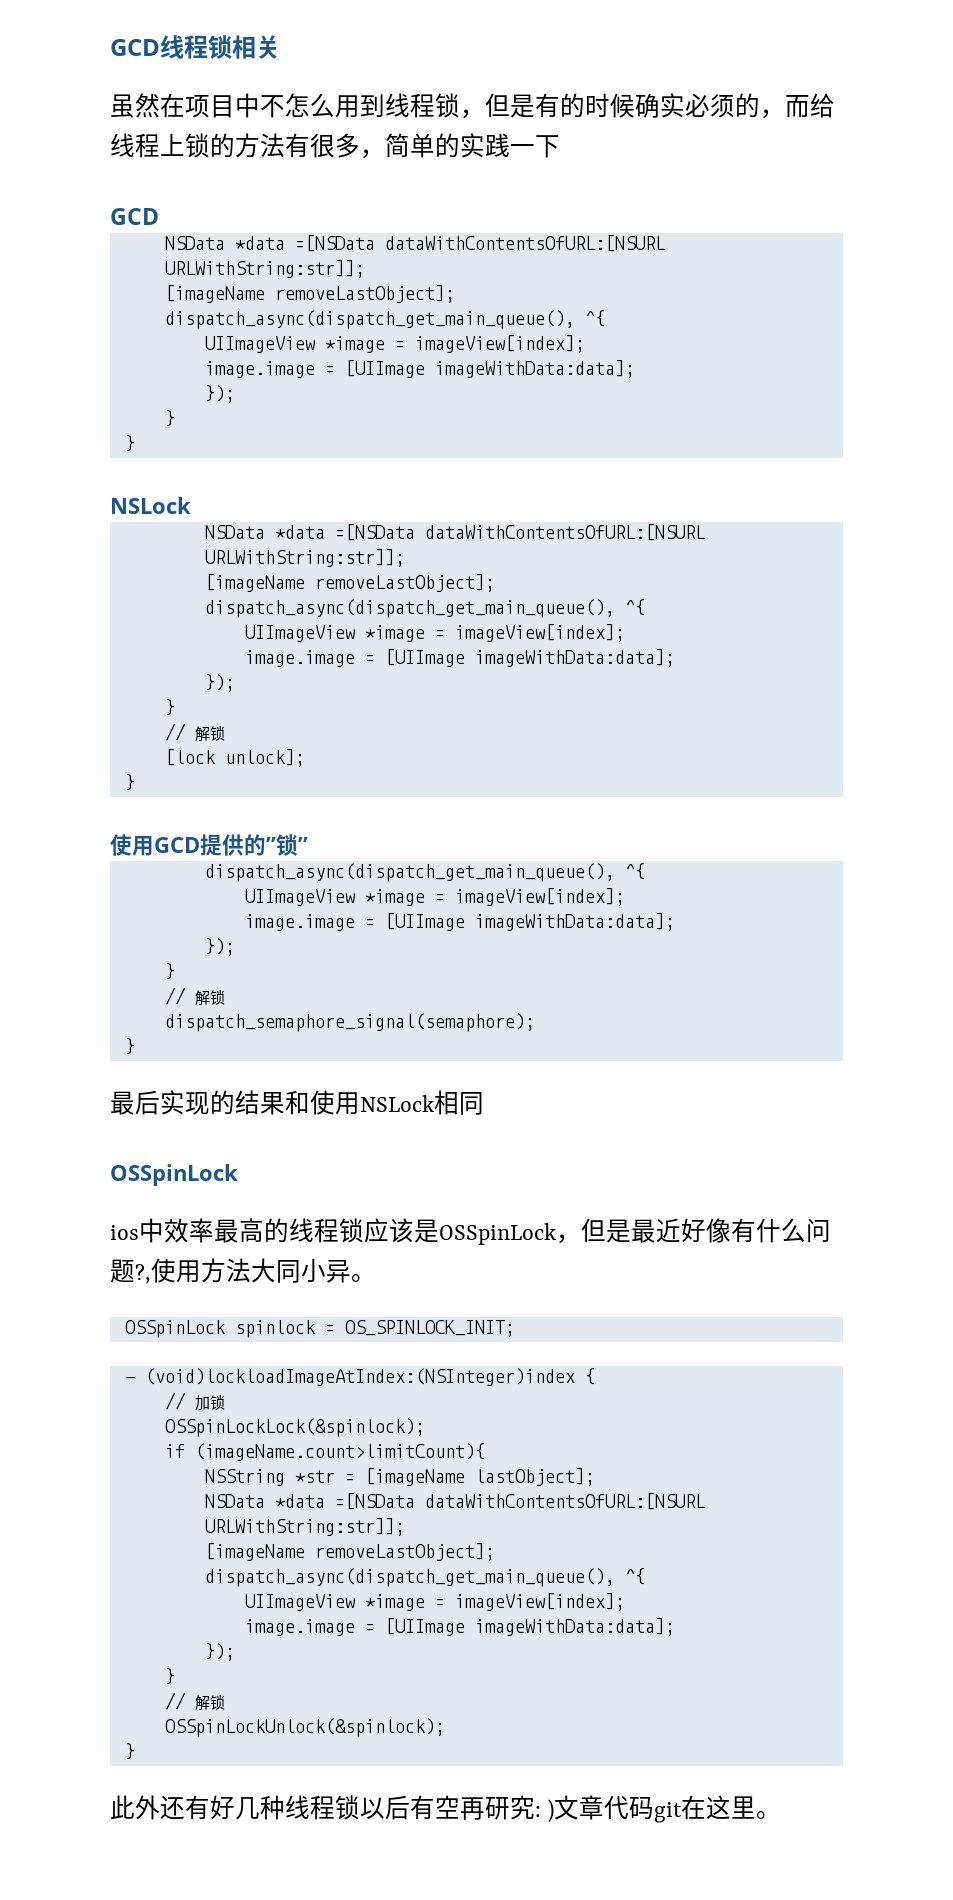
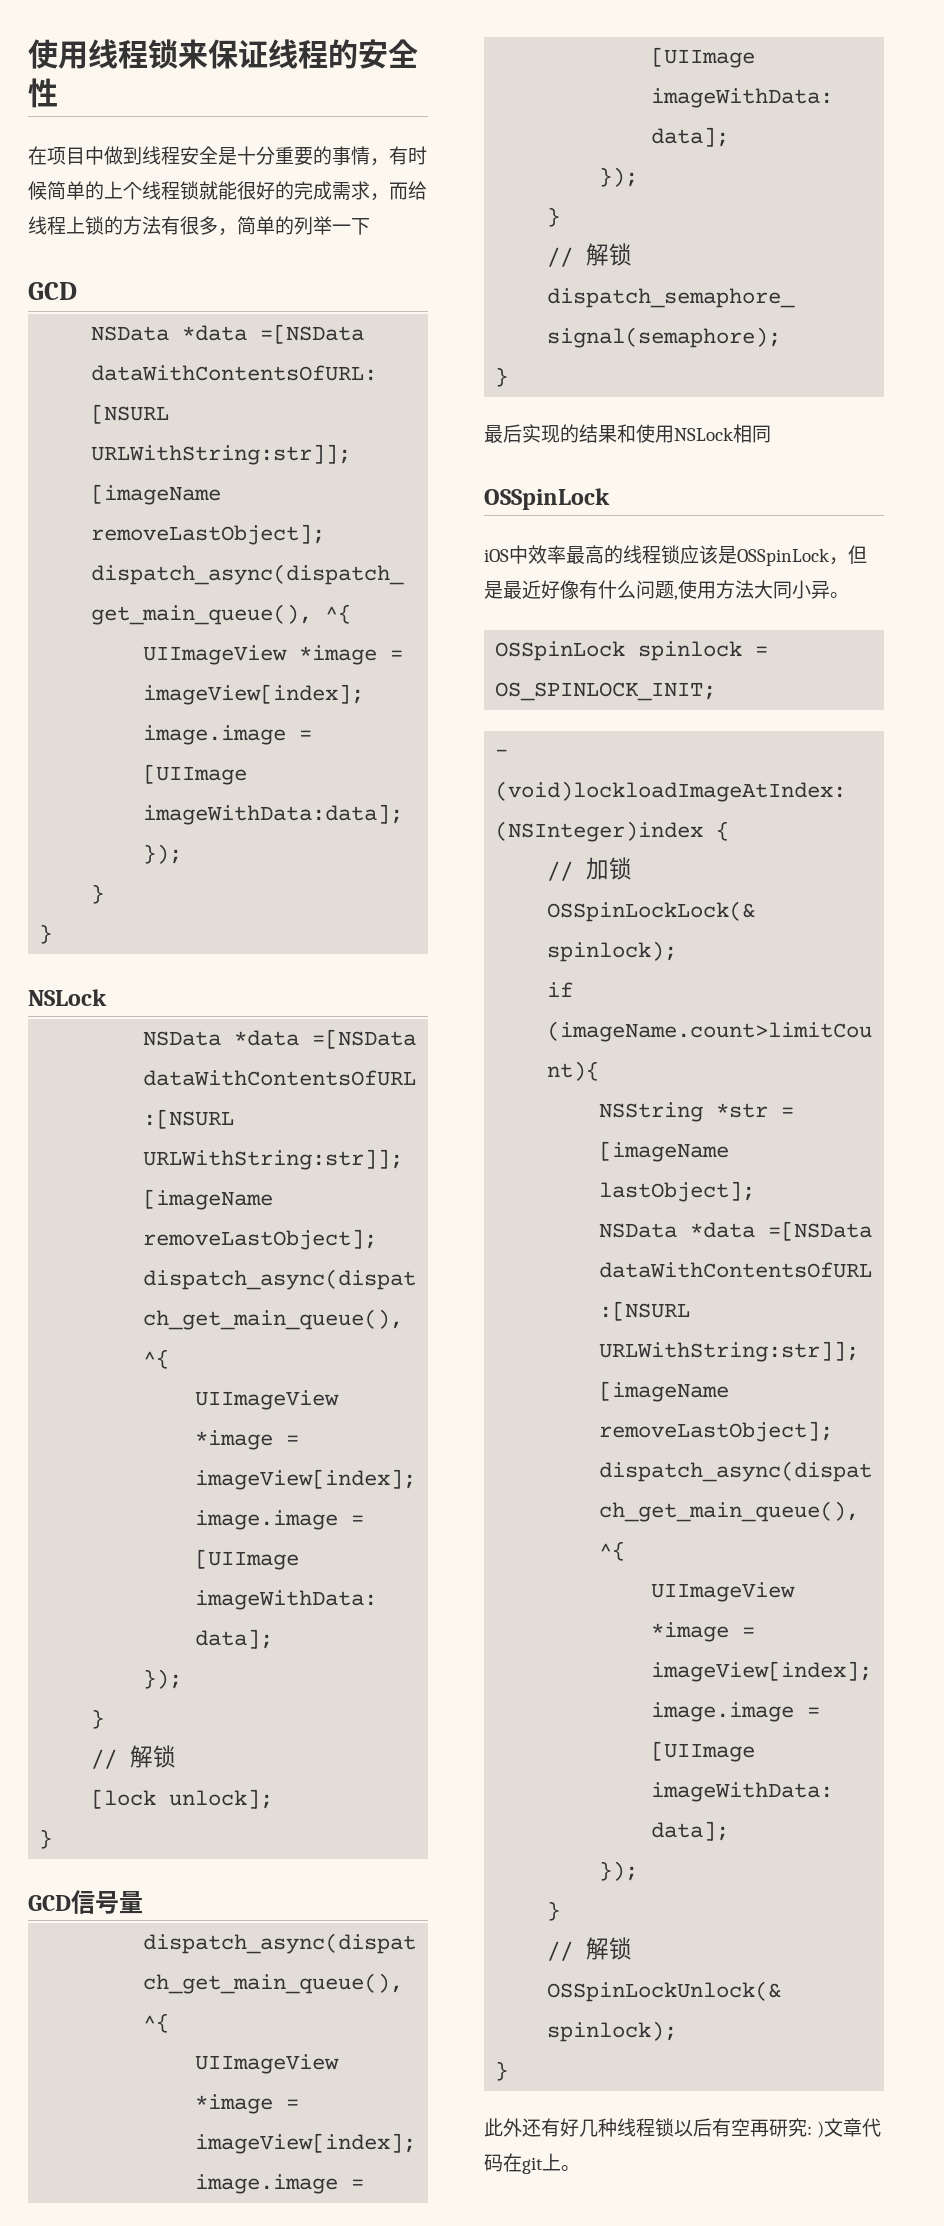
- GCD线程锁相关
- 虽然在项目中不怎么用到线程锁，但是有的时候确实必须的，而给线程上锁的方法有很多，简单的实践一下
+ 使用线程锁来保证线程的安全性
+ 在项目中做到线程安全是十分重要的事情，有时候简单的上个线程锁就能很好的完成需求，而给线程上锁的方法有很多，简单的列举一下
- 使用GCD提供的”锁”
+ GCD信号量
- ios中效率最高的线程锁应该是OSSpinLock，但是最近好像有什么问题?,使用方法大同小异。
+ iOS中效率最高的线程锁应该是OSSpinLock，但是最近好像有什么问题,使用方法大同小异。
- 此外还有好几种线程锁以后有空再研究: )文章代码git在这里。
+ 此外还有好几种线程锁以后有空再研究: )文章代码在git上。

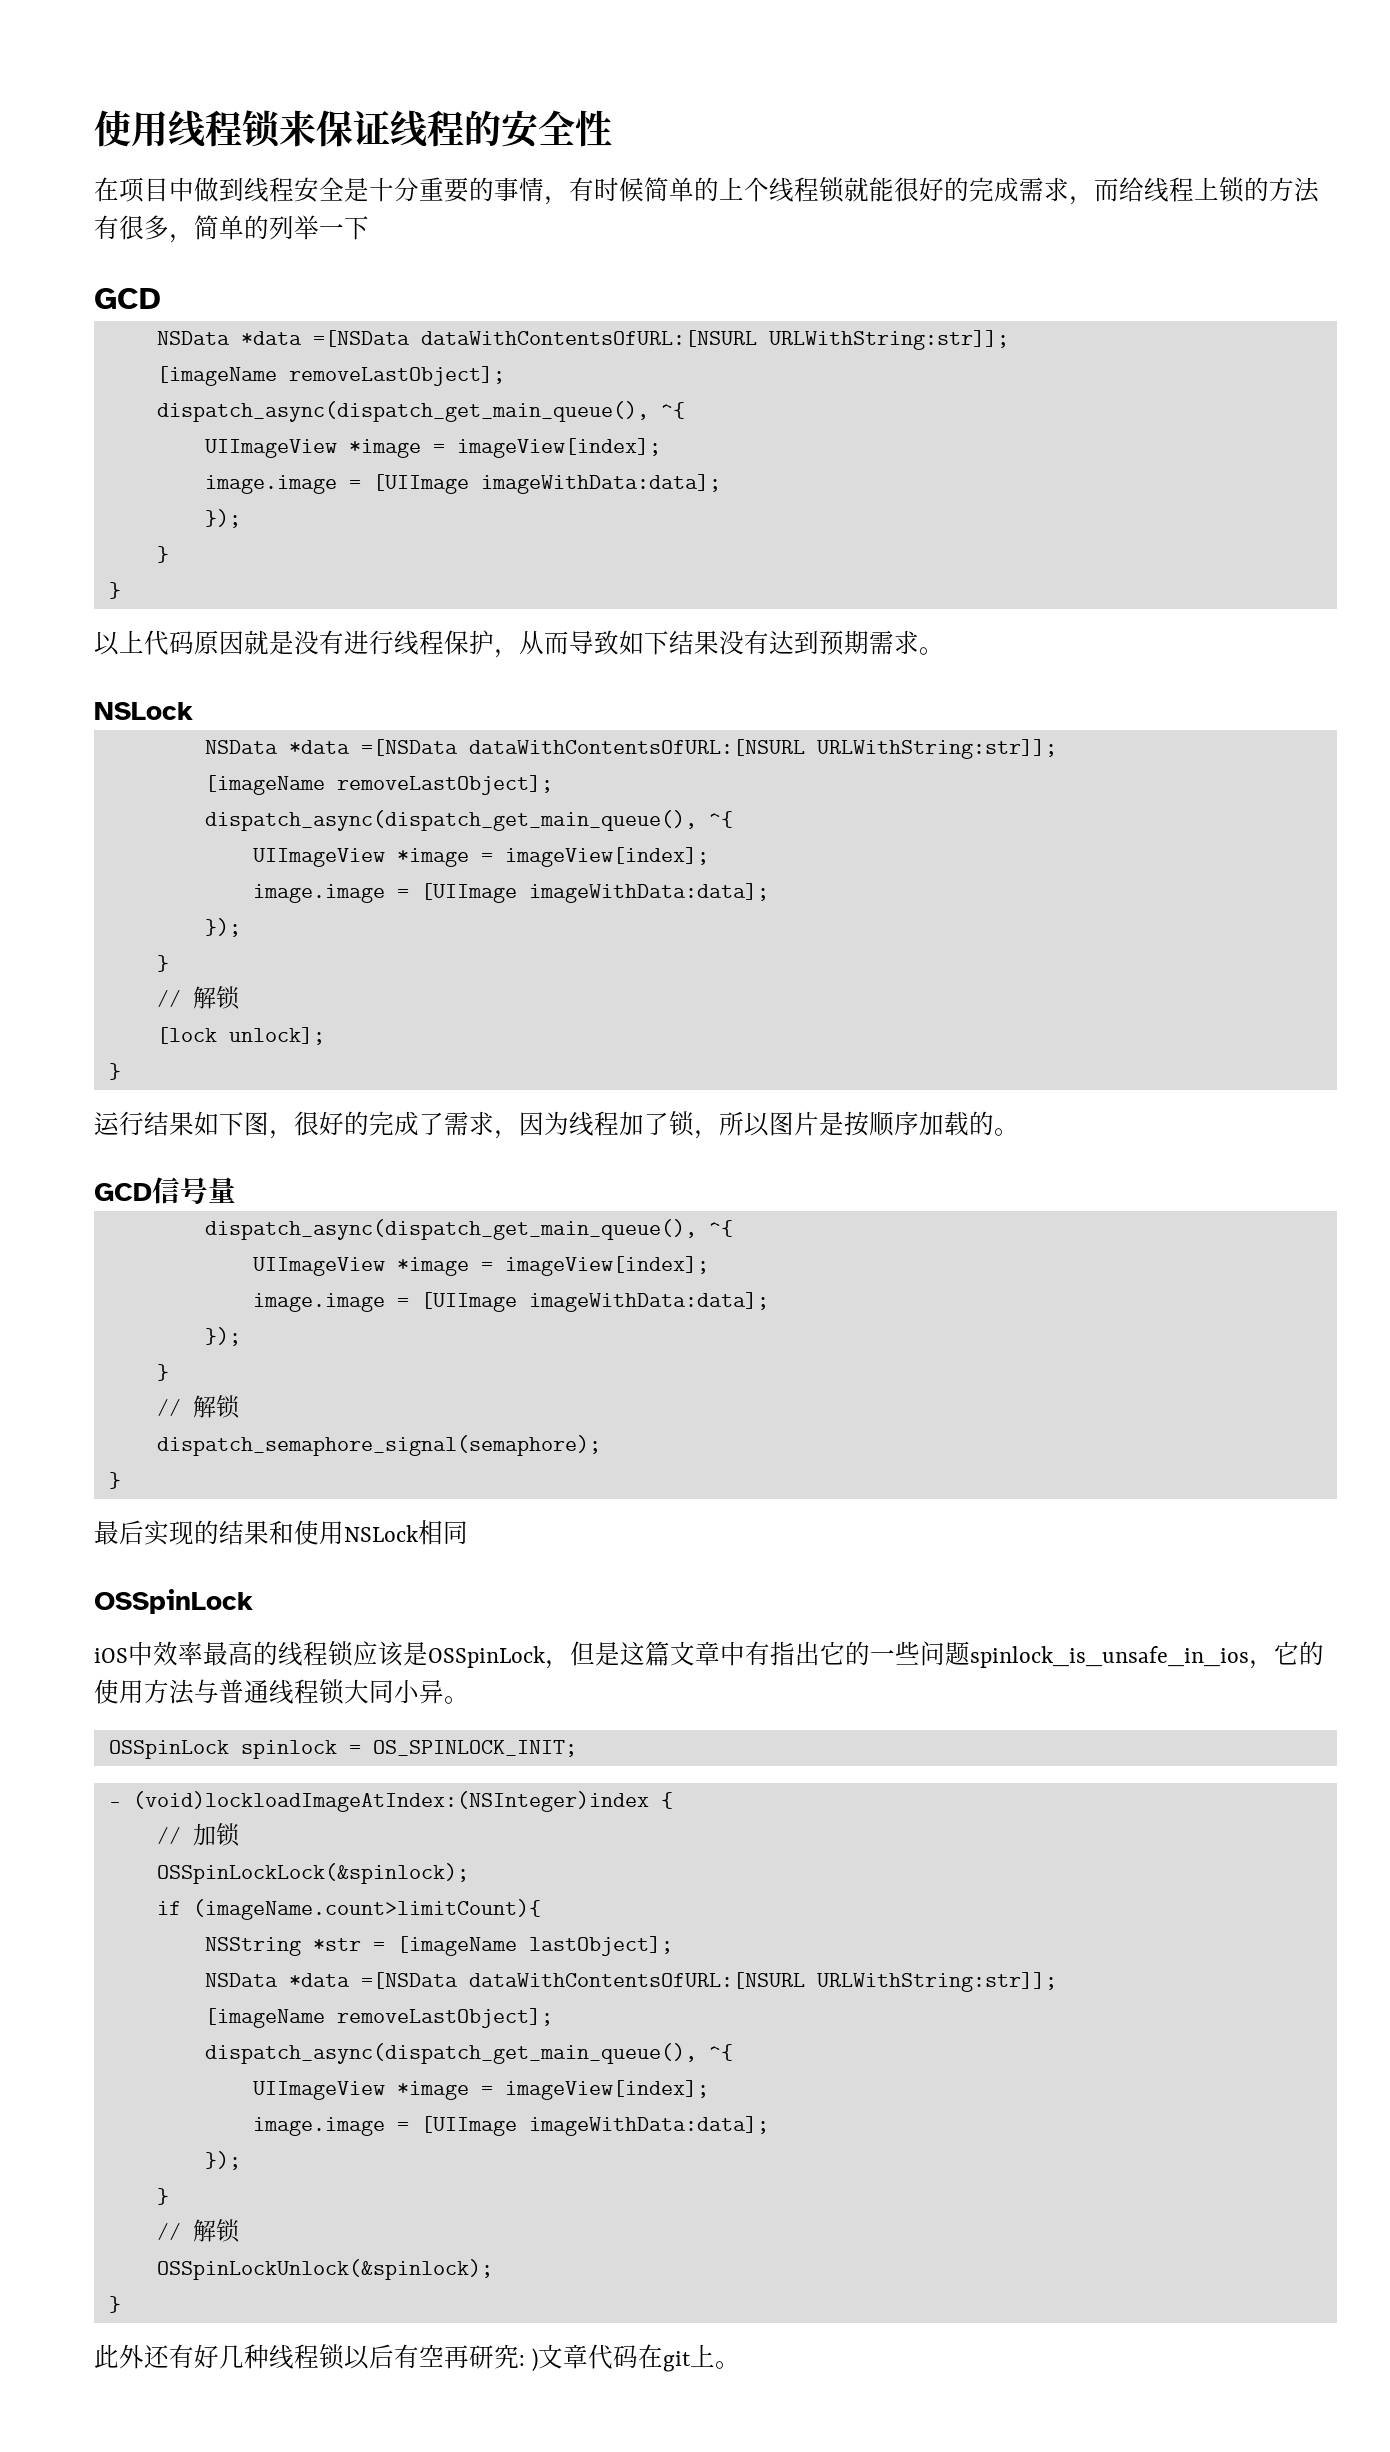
+ 以上代码原因就是没有进行线程保护，从而导致如下结果没有达到预期需求。
+ 运行结果如下图，很好的完成了需求，因为线程加了锁，所以图片是按顺序加载的。
- iOS中效率最高的线程锁应该是OSSpinLock，但是最近好像有什么问题,使用方法大同小异。
+ iOS中效率最高的线程锁应该是OSSpinLock，但是这篇文章中有指出它的一些问题spinlock_is_unsafe_in_ios，它的使用方法与普通线程锁大同小异。

